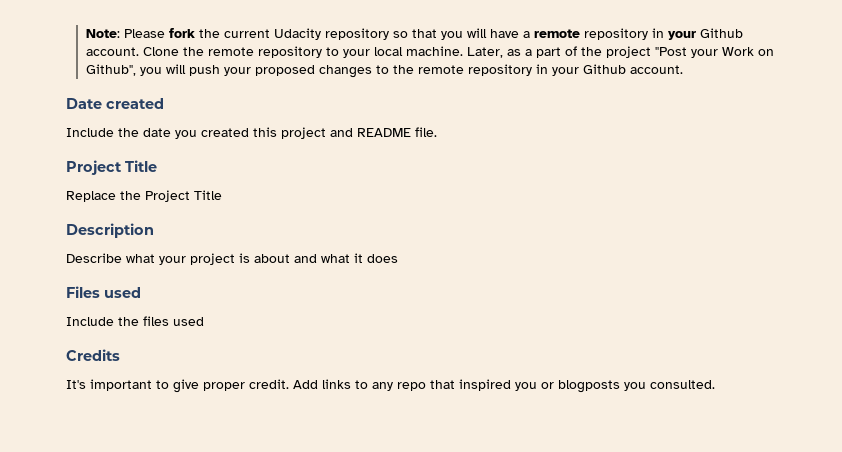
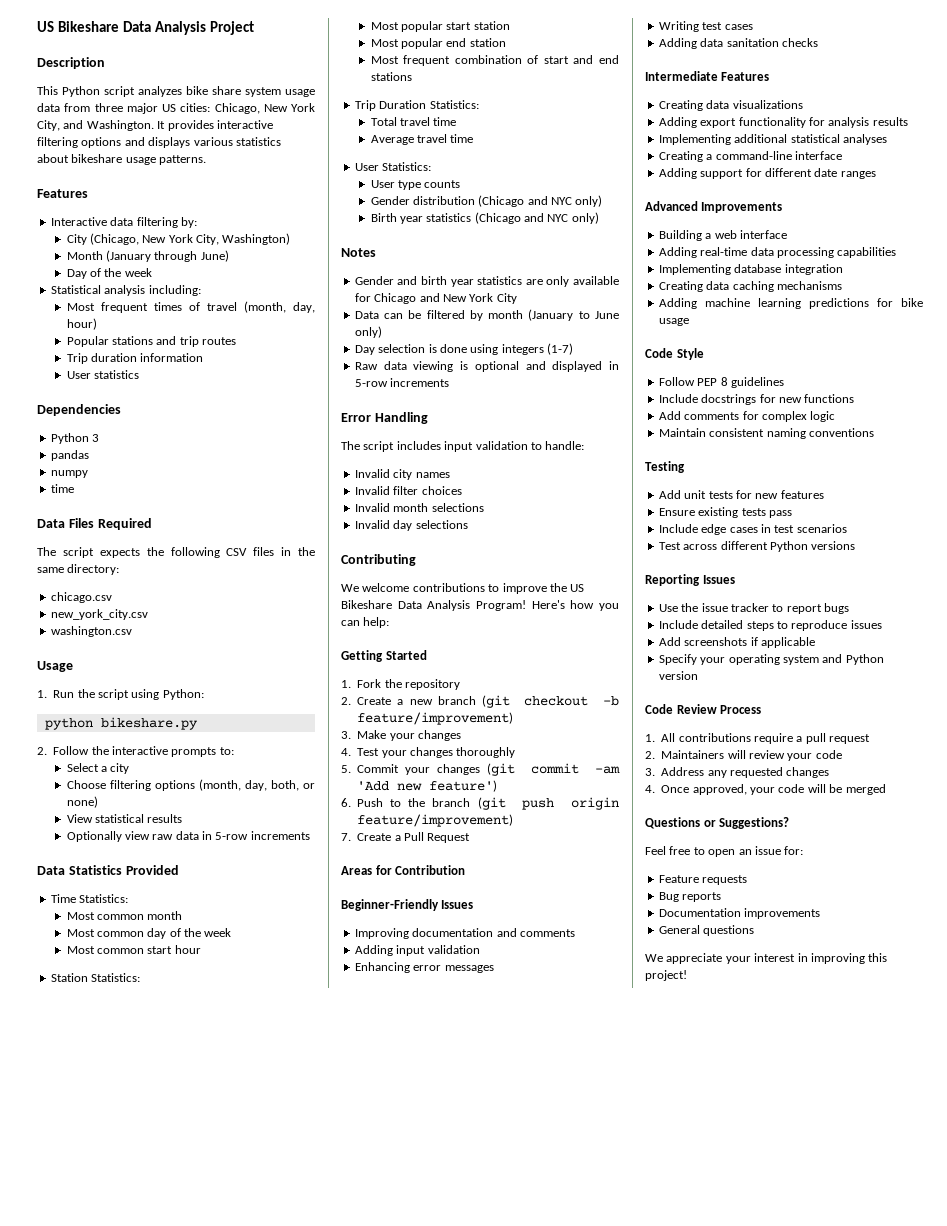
- Note: Please fork the current Udacity repository so that you will have a remote repository in your Github account. Clone the remote repository to your local machine. Later, as a part of the project "Post your Work on Github", you will push your proposed changes to the remote repository in your Github account.
- Date created
- Include the date you created this project and README file.
- Project Title
- Replace the Project Title
+ US Bikeshare Data Analysis Project
  Description
- Describe what your project is about and what it does
- Files used
- Include the files used
- Credits
- It's important to give proper credit. Add links to any repo that inspired you or blogposts you consulted.
+ This Python script analyzes bike share system usage data from three major US cities: Chicago, New York City, and Washington. It provides interactive filtering options and displays various statistics about bikeshare usage patterns.
+ Features
+ Interactive data filtering by:
+ City (Chicago, New York City, Washington)
+ Month (January through June)
+ Day of the week
+ Statistical analysis including:
+ Most frequent times of travel (month, day, hour)
+ Popular stations and trip routes
+ Trip duration information
+ User statistics
+ Dependencies
+ Python 3
+ pandas
+ numpy
+ time
+ Data Files Required
+ The script expects the following CSV files in the same directory:
+ chicago.csv
+ new_york_city.csv
+ washington.csv
+ Usage
+ 1. Run the script using Python:
+ python bikeshare.py
+ 2. Follow the interactive prompts to:
+ Select a city
+ Choose filtering options (month, day, both, or none)
+ View statistical results
+ Optionally view raw data in 5-row increments
+ Data Statistics Provided
+ Time Statistics:
+ Most common month
+ Most common day of the week
+ Most common start hour
+ Station Statistics:
+ Most popular start station
+ Most popular end station
+ Most frequent combination of start and end stations
+ Trip Duration Statistics:
+ Total travel time
+ Average travel time
+ User Statistics:
+ User type counts
+ Gender distribution (Chicago and NYC only)
+ Birth year statistics (Chicago and NYC only)
+ Notes
+ Gender and birth year statistics are only available for Chicago and New York City
+ Data can be filtered by month (January to June only)
+ Day selection is done using integers (1-7)
+ Raw data viewing is optional and displayed in 5-row increments
+ Error Handling
+ The script includes input validation to handle:
+ Invalid city names
+ Invalid filter choices
+ Invalid month selections
+ Invalid day selections
+ Contributing
+ We welcome contributions to improve the US Bikeshare Data Analysis Program! Here's how you can help:
+ Getting Started
+ 1. Fork the repository
+ 2. Create a new branch (git checkout -b feature/improvement)
+ 3. Make your changes
+ 4. Test your changes thoroughly
+ 5. Commit your changes (git commit -am 'Add new feature')
+ 6. Push to the branch (git push origin feature/improvement)
+ 7. Create a Pull Request
+ Areas for Contribution
+ Beginner-Friendly Issues
+ Improving documentation and comments
+ Adding input validation
+ Enhancing error messages
+ Writing test cases
+ Adding data sanitation checks
+ Intermediate Features
+ Creating data visualizations
+ Adding export functionality for analysis results
+ Implementing additional statistical analyses
+ Creating a command-line interface
+ Adding support for different date ranges
+ Advanced Improvements
+ Building a web interface
+ Adding real-time data processing capabilities
+ Implementing database integration
+ Creating data caching mechanisms
+ Adding machine learning predictions for bike usage
+ Code Style
+ Follow PEP 8 guidelines
+ Include docstrings for new functions
+ Add comments for complex logic
+ Maintain consistent naming conventions
+ Testing
+ Add unit tests for new features
+ Ensure existing tests pass
+ Include edge cases in test scenarios
+ Test across different Python versions
+ Reporting Issues
+ Use the issue tracker to report bugs
+ Include detailed steps to reproduce issues
+ Add screenshots if applicable
+ Specify your operating system and Python version
+ Code Review Process
+ 1. All contributions require a pull request
+ 2. Maintainers will review your code
+ 3. Address any requested changes
+ 4. Once approved, your code will be merged
+ Questions or Suggestions?
+ Feel free to open an issue for:
+ Feature requests
+ Bug reports
+ Documentation improvements
+ General questions
+ We appreciate your interest in improving this project!

